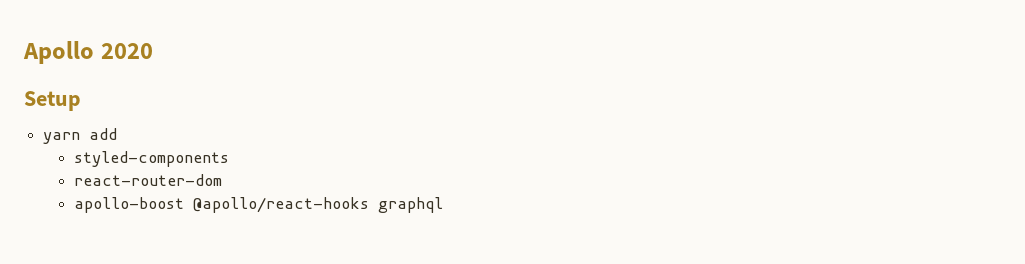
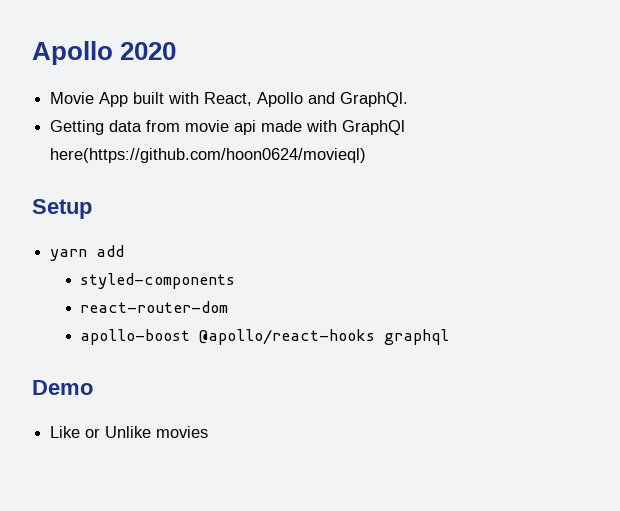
+ Movie App built with React, Apollo and GraphQl.
+ Getting data from movie api made with GraphQl here(https://github.com/hoon0624/movieql)
+ Demo
+ Like or Unlike movies

